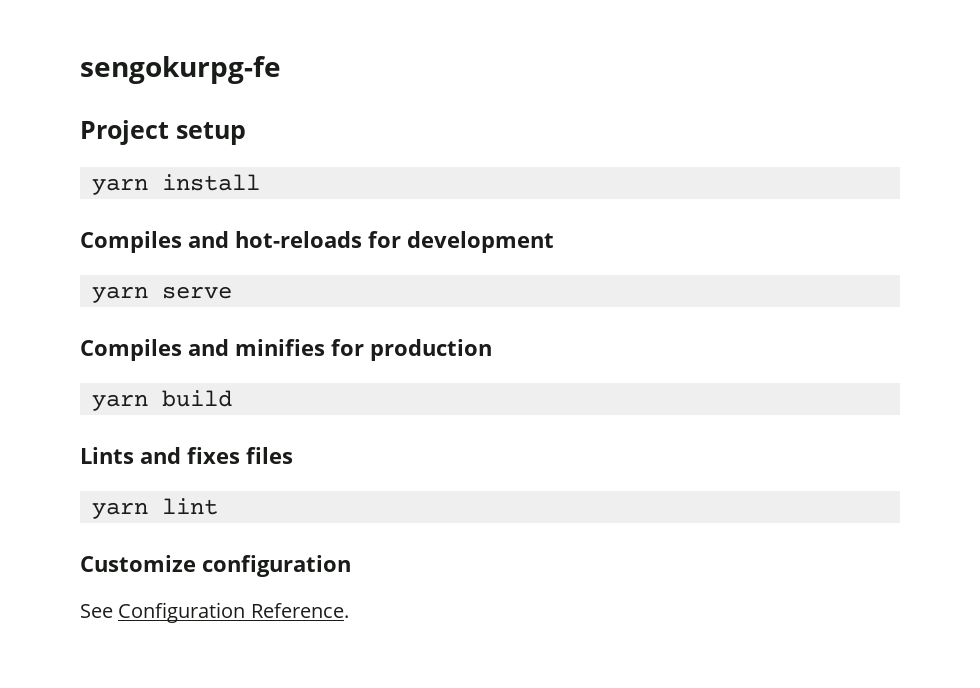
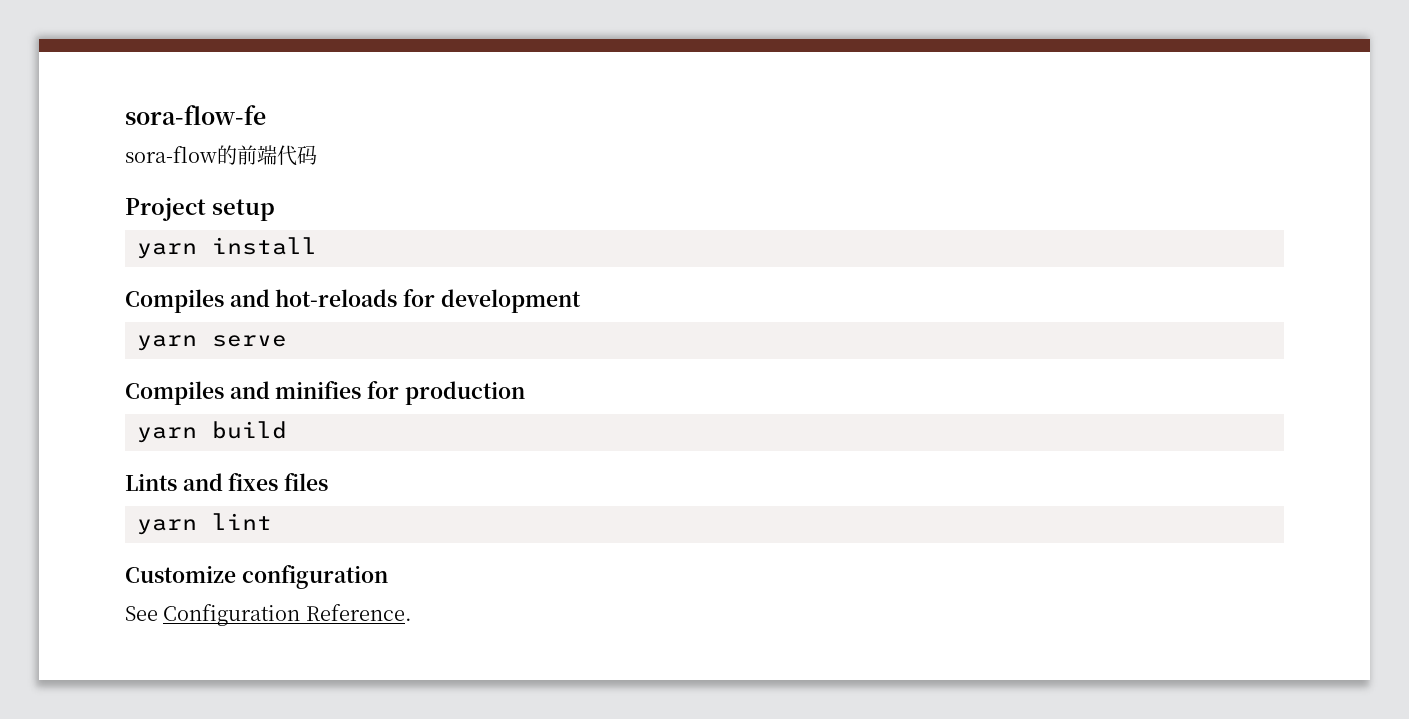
- sengokurpg-fe
+ sora-flow-fe
+ sora-flow的前端代码

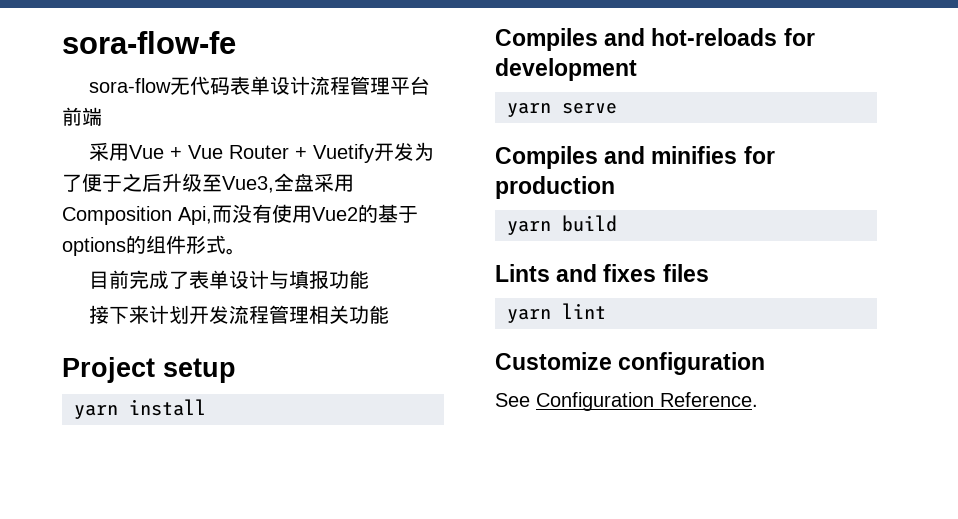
- sora-flow的前端代码
+ sora-flow无代码表单设计流程管理平台前端
+ 采用Vue + Vue Router + Vuetify开发为了便于之后升级至Vue3,全盘采用Composition Api,而没有使用Vue2的基于options的组件形式。
+ 目前完成了表单设计与填报功能
+ 接下来计划开发流程管理相关功能

